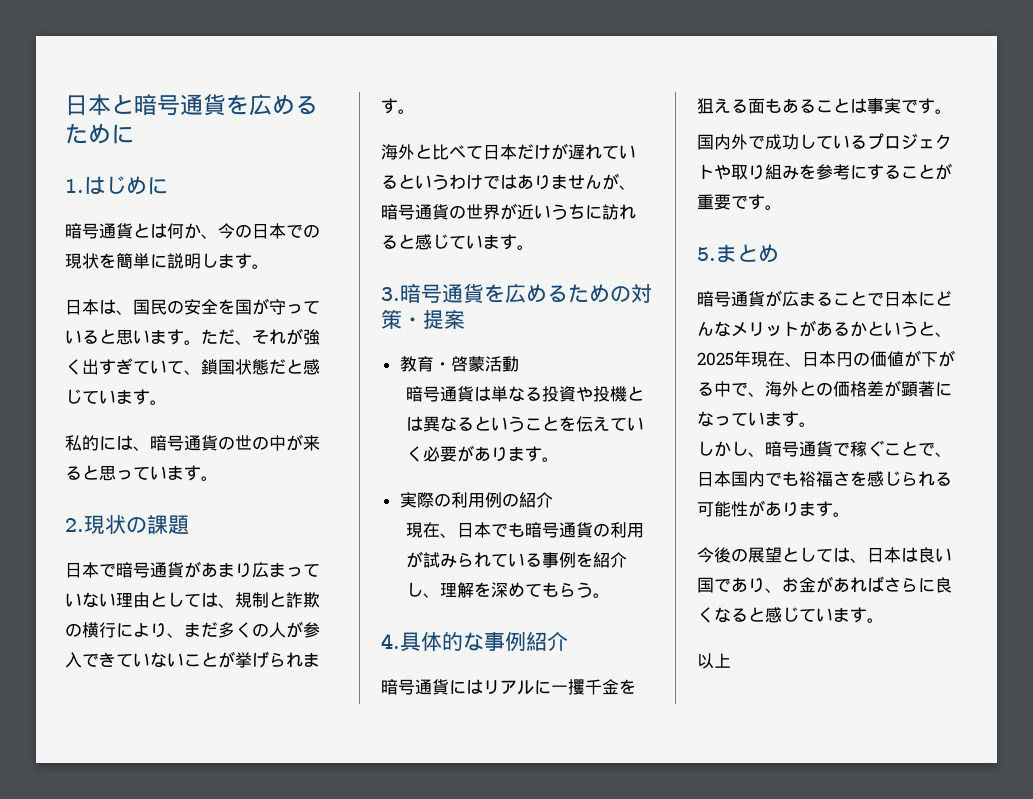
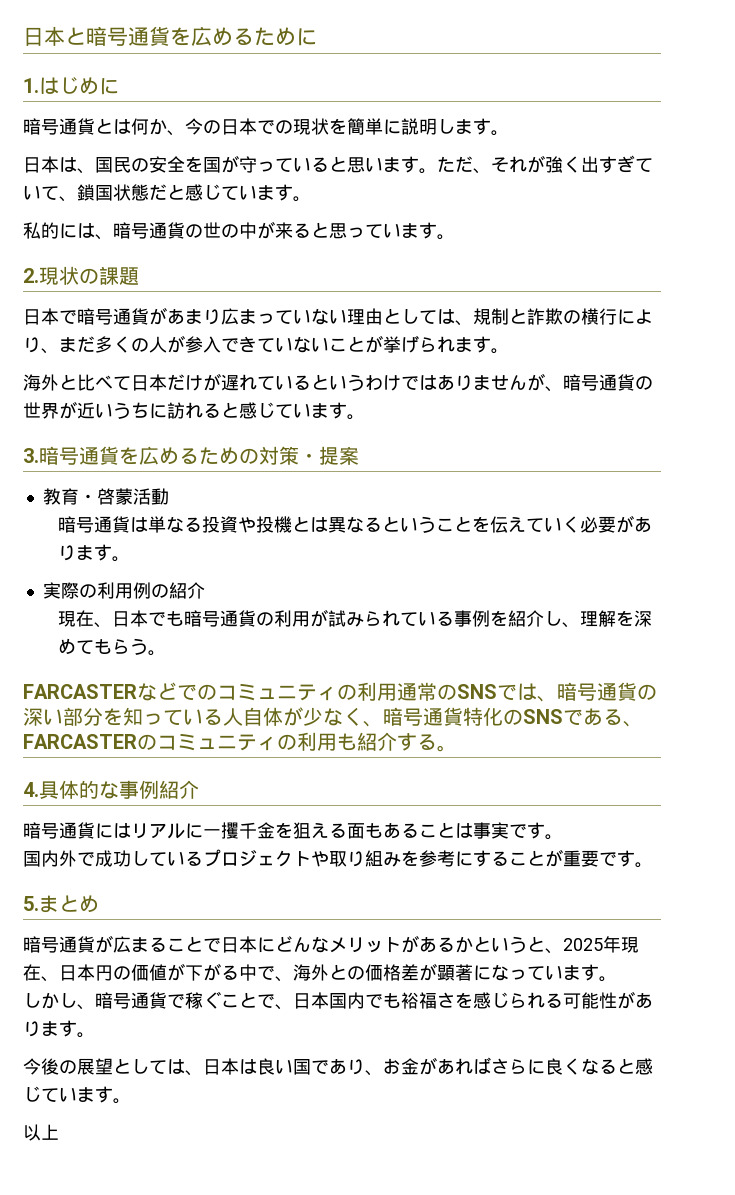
+ FARCASTERなどでのコミュニティの利用通常のSNSでは、暗号通貨の深い部分を知っている人自体が少なく、暗号通貨特化のSNSである、FARCASTERのコミュニティの利用も紹介する。

